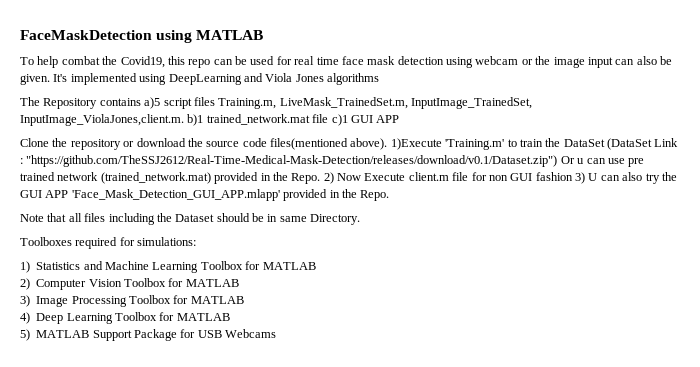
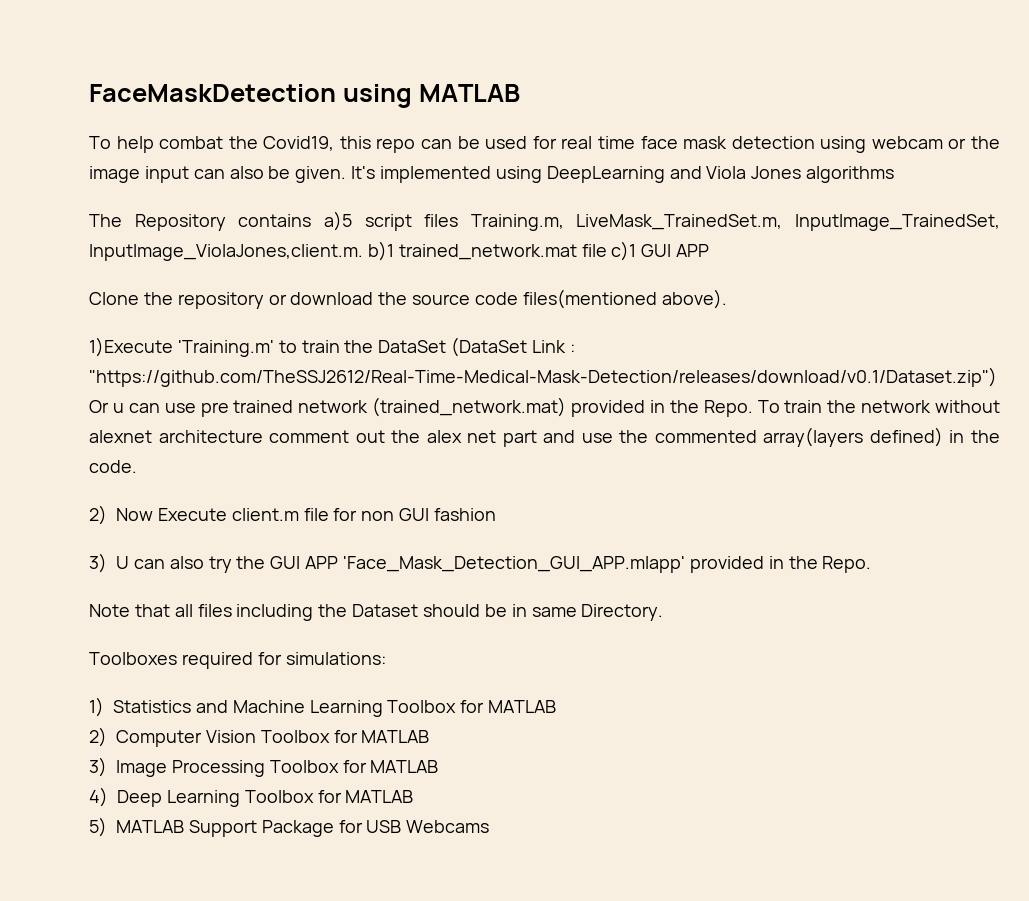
- Clone the repository or download the source code files(mentioned above). 1)Execute 'Training.m' to train the DataSet (DataSet Link : "https://github.com/TheSSJ2612/Real-Time-Medical-Mask-Detection/releases/download/v0.1/Dataset.zip") Or u can use pre trained network (trained_network.mat) provided in the Repo. 2) Now Execute client.m file for non GUI fashion 3) U can also try the GUI APP 'Face_Mask_Detection_GUI_APP.mlapp' provided in the Repo.
+ Clone the repository or download the source code files(mentioned above).
+ 1)Execute 'Training.m' to train the DataSet (DataSet Link : "https://github.com/TheSSJ2612/Real-Time-Medical-Mask-Detection/releases/download/v0.1/Dataset.zip") Or u can use pre trained network (trained_network.mat) provided in the Repo. To train the network without alexnet architecture comment out the alex net part and use the commented array(layers defined) in the code.
+ 2) Now Execute client.m file for non GUI fashion
+ 3) U can also try the GUI APP 'Face_Mask_Detection_GUI_APP.mlapp' provided in the Repo.

